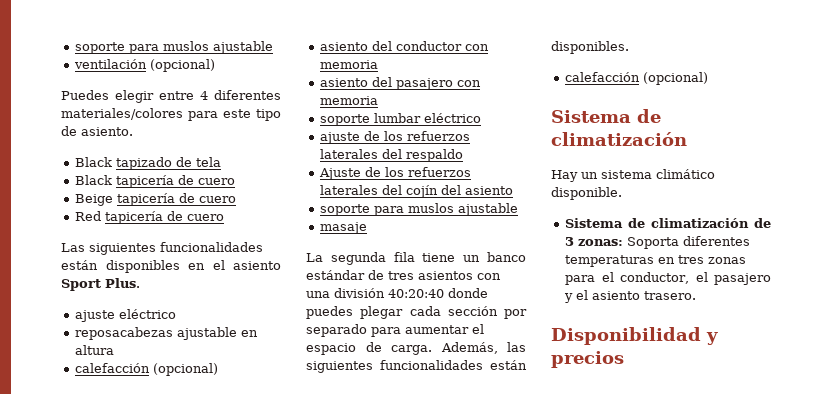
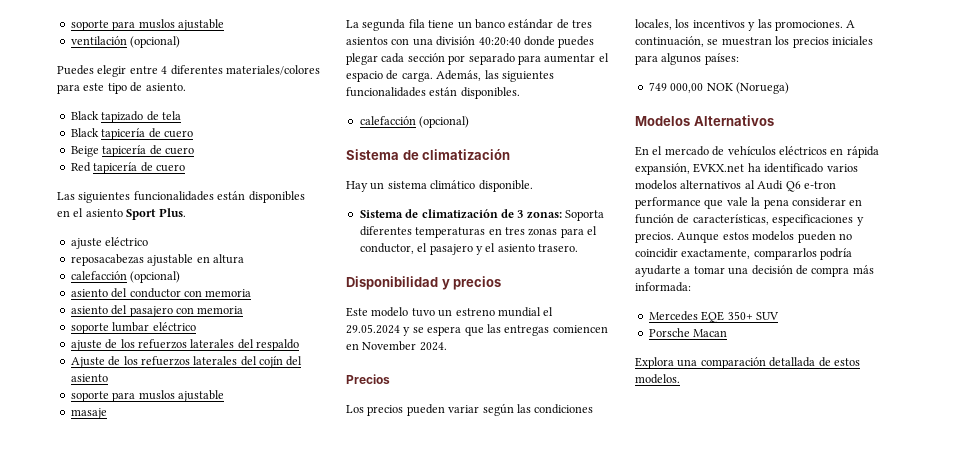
+ Este modelo tuvo un estreno mundial el 29.05.2024 y se espera que las entregas comiencen en November 2024.
+ Precios
+ Los precios pueden variar según las condiciones locales, los incentivos y las promociones. A continuación, se muestran los precios iniciales para algunos países:
+ 749 000,00 NOK (Noruega)
+ Modelos Alternativos
+ En el mercado de vehículos eléctricos en rápida expansión, EVKX.net ha identificado varios modelos alternativos al Audi Q6 e-tron performance que vale la pena considerar en función de características, especificaciones y precios. Aunque estos modelos pueden no coincidir exactamente, compararlos podría ayudarte a tomar una decisión de compra más informada:
+ Mercedes EQE 350+ SUV
+ Porsche Macan
+ Explora una comparación detallada de estos modelos.

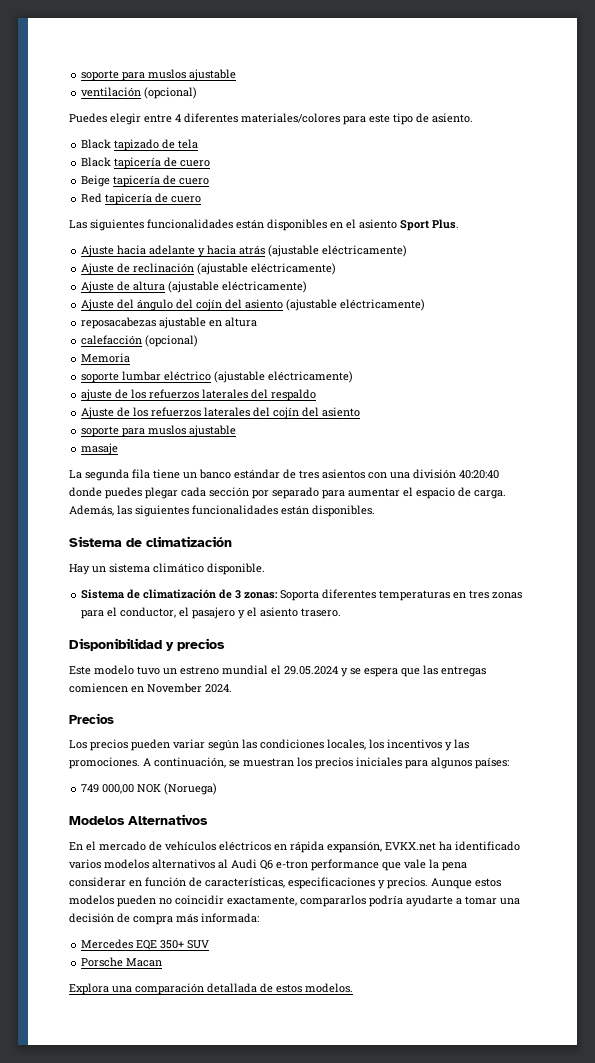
- ajuste eléctrico
+ Ajuste hacia adelante y hacia atrás (ajustable eléctricamente)
+ Ajuste de reclinación (ajustable eléctricamente)
+ Ajuste de altura (ajustable eléctricamente)
+ Ajuste del ángulo del cojín del asiento (ajustable eléctricamente)
- asiento del conductor con memoria
- asiento del pasajero con memoria
+ Memoria
- soporte lumbar eléctrico
+ soporte lumbar eléctrico (ajustable eléctricamente)
  Además, las siguientes funcionalidades están disponibles.
- calefacción (opcional)

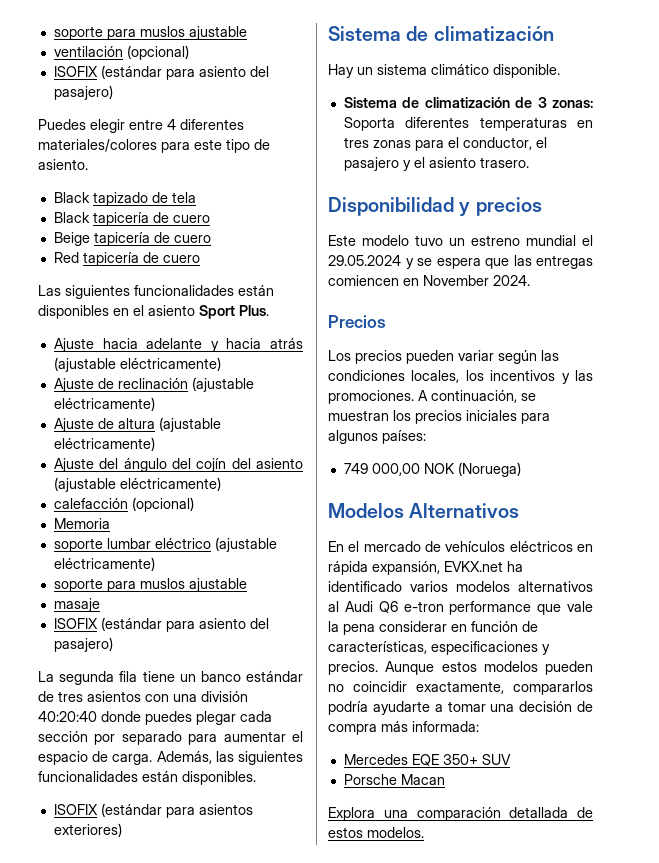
  ventilación (opcional)
+ ISOFIX (estándar para asiento del pasajero)
- reposacabezas ajustable en altura
- ajuste de los refuerzos laterales del respaldo
- Ajuste de los refuerzos laterales del cojín del asiento
  masaje
+ ISOFIX (estándar para asiento del pasajero)
+ ISOFIX (estándar para asientos exteriores)

